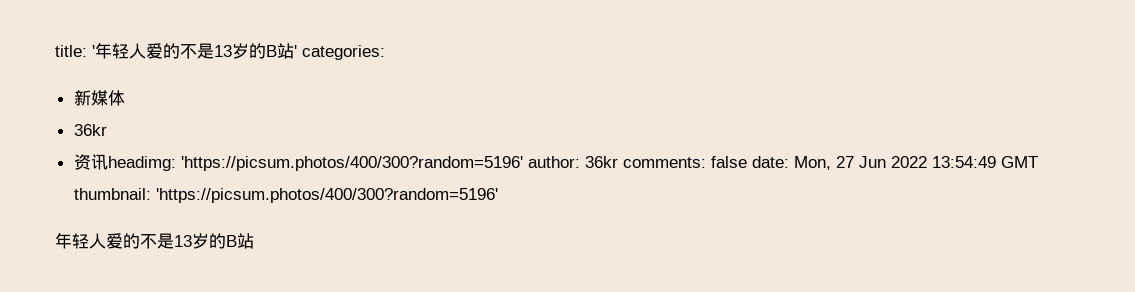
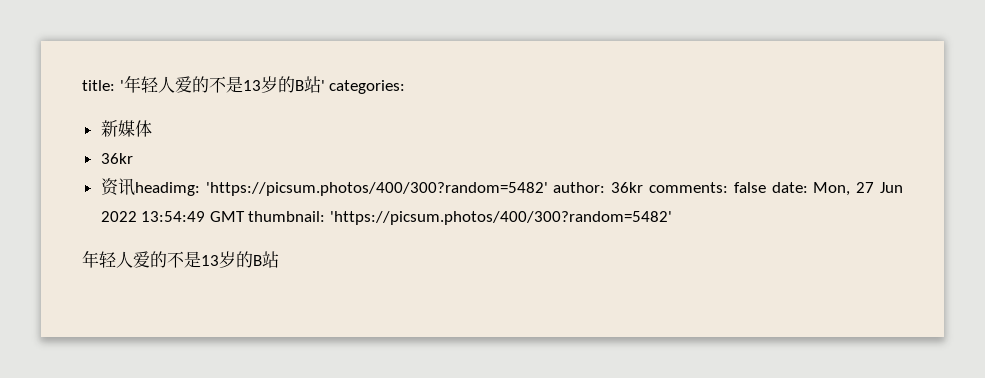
- 资讯headimg: 'https://picsum.photos/400/300?random=5196' author: 36kr comments: false date: Mon, 27 Jun 2022 13:54:49 GMT thumbnail: 'https://picsum.photos/400/300?random=5196'
+ 资讯headimg: 'https://picsum.photos/400/300?random=5482' author: 36kr comments: false date: Mon, 27 Jun 2022 13:54:49 GMT thumbnail: 'https://picsum.photos/400/300?random=5482'

